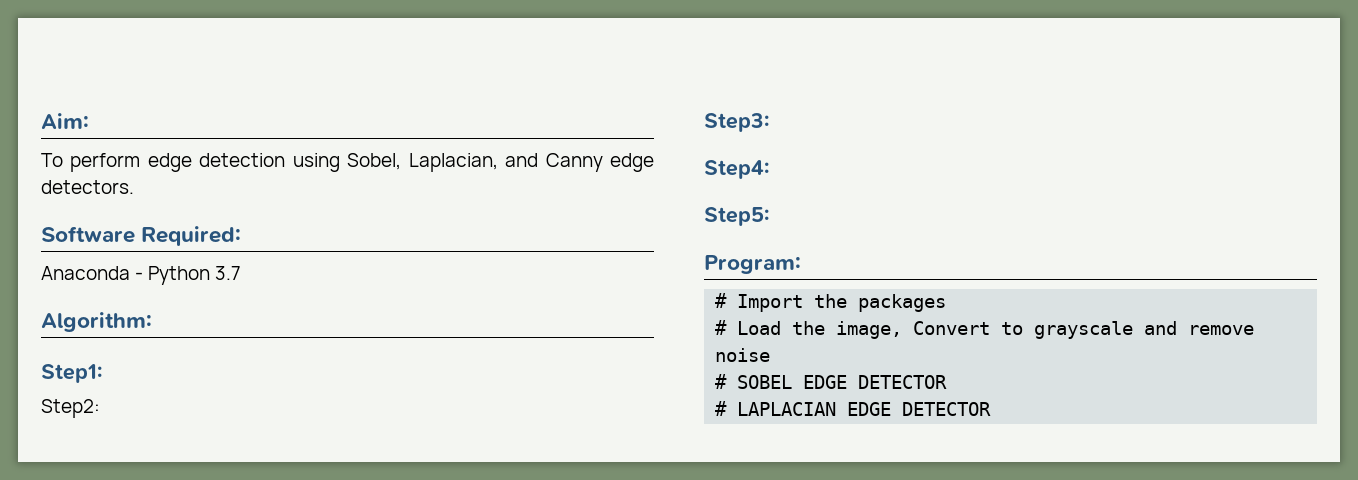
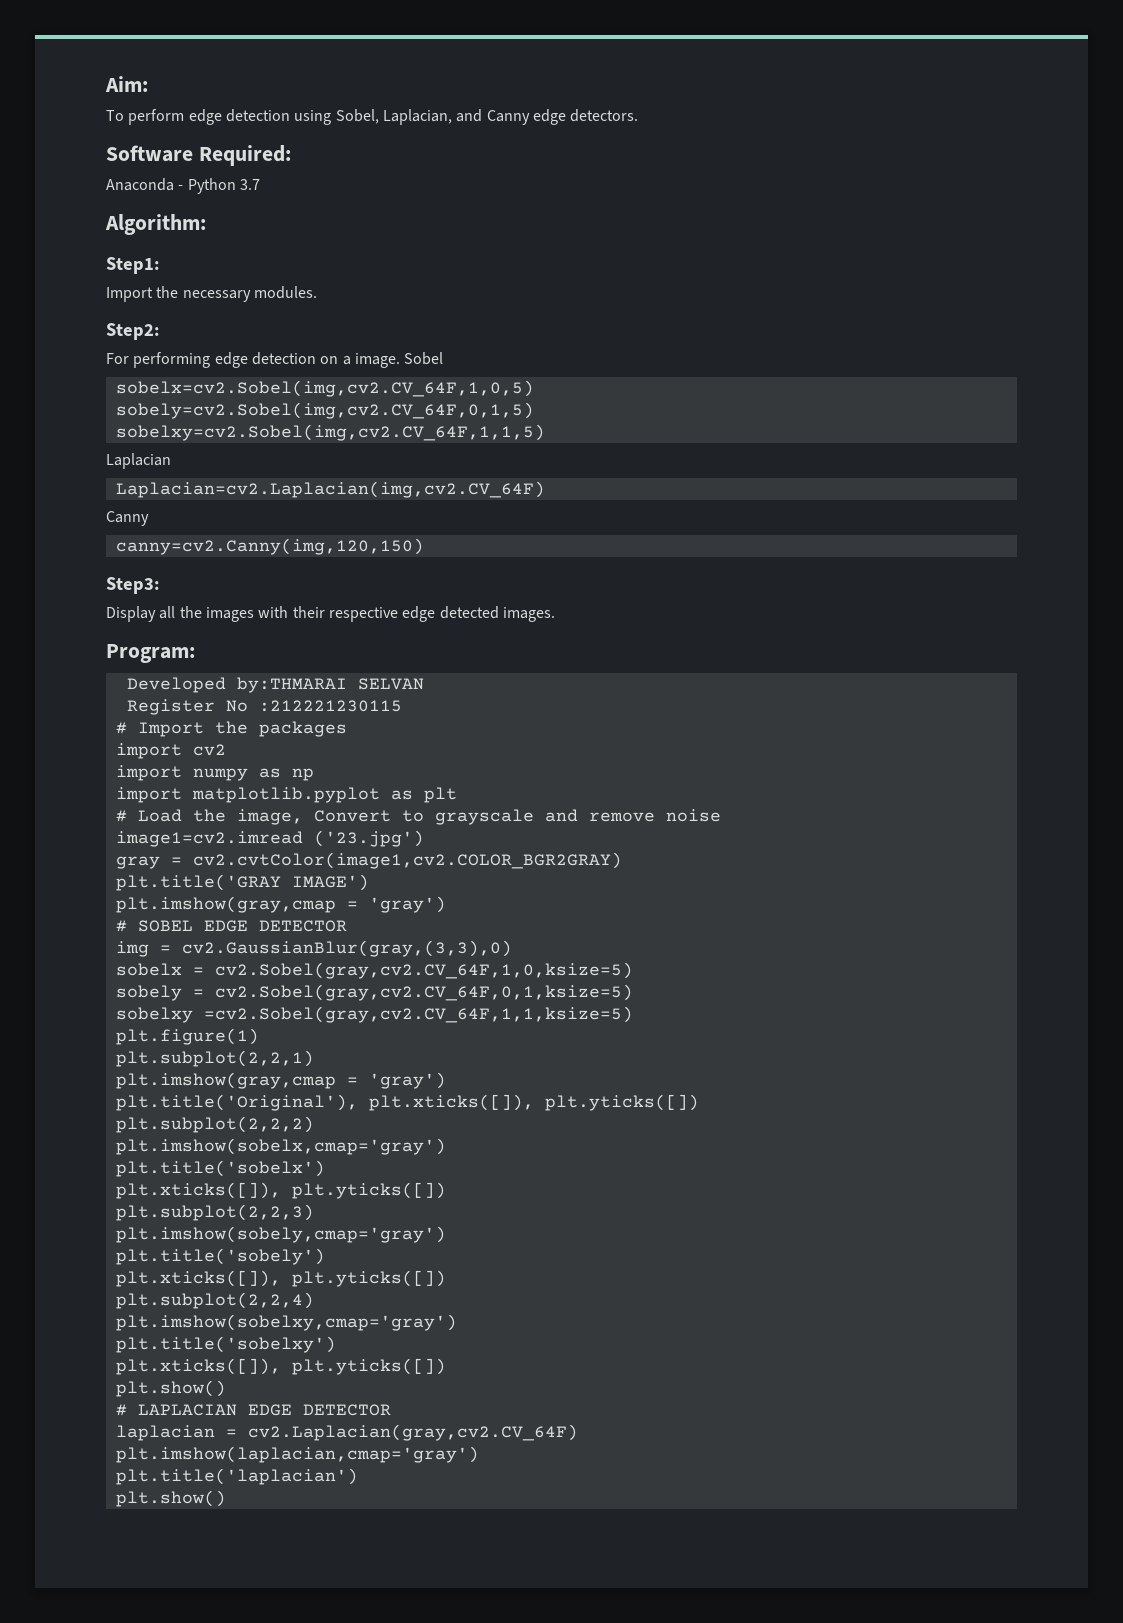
+ Import the necessary modules.
  Step2:
+ For performing edge detection on a image. Sobel
+ sobelx=cv2.Sobel(img,cv2.CV_64F,1,0,5)
+ sobely=cv2.Sobel(img,cv2.CV_64F,0,1,5)
+ sobelxy=cv2.Sobel(img,cv2.CV_64F,1,1,5)
+ Laplacian
+ Laplacian=cv2.Laplacian(img,cv2.CV_64F)
+ Canny
+ canny=cv2.Canny(img,120,150)
  Step3:
- Step4:
- Step5:
+ Display all the images with their respective edge detected images.
  Program:
+ Developed by:THMARAI SELVAN
+ Register No :212221230115
  # Import the packages
+ import cv2
+ import numpy as np
+ import matplotlib.pyplot as plt
+ image1=cv2.imread ('23.jpg')
+ gray = cv2.cvtColor(image1,cv2.COLOR_BGR2GRAY)
+ plt.title('GRAY IMAGE')
+ plt.imshow(gray,cmap = 'gray')
  # SOBEL EDGE DETECTOR
+ img = cv2.GaussianBlur(gray,(3,3),0)
+ sobelx = cv2.Sobel(gray,cv2.CV_64F,1,0,ksize=5)
+ sobely = cv2.Sobel(gray,cv2.CV_64F,0,1,ksize=5)
+ sobelxy =cv2.Sobel(gray,cv2.CV_64F,1,1,ksize=5)
+ plt.figure(1)
+ plt.subplot(2,2,1)
+ plt.imshow(gray,cmap = 'gray')
+ plt.title('Original'), plt.xticks([]), plt.yticks([])
+ plt.subplot(2,2,2)
+ plt.imshow(sobelx,cmap='gray')
+ plt.title('sobelx')
+ plt.xticks([]), plt.yticks([])
+ plt.subplot(2,2,3)
+ plt.imshow(sobely,cmap='gray')
+ plt.title('sobely')
+ plt.xticks([]), plt.yticks([])
+ plt.subplot(2,2,4)
+ plt.imshow(sobelxy,cmap='gray')
+ plt.title('sobelxy')
+ plt.xticks([]), plt.yticks([])
+ plt.show()
  # LAPLACIAN EDGE DETECTOR
+ laplacian = cv2.Laplacian(gray,cv2.CV_64F)
+ plt.imshow(laplacian,cmap='gray')
+ plt.title('laplacian')
+ plt.show()

